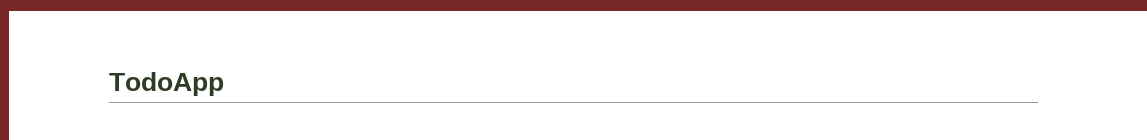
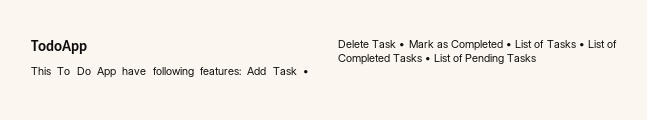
+ This To Do App have following features: Add Task • Delete Task • Mark as Completed • List of Tasks • List of Completed Tasks • List of Pending Tasks

